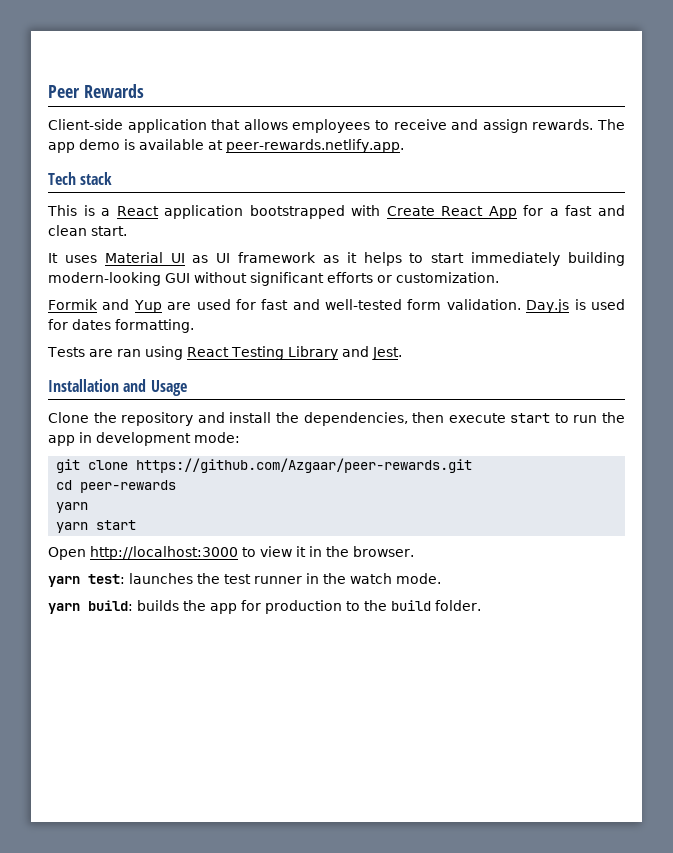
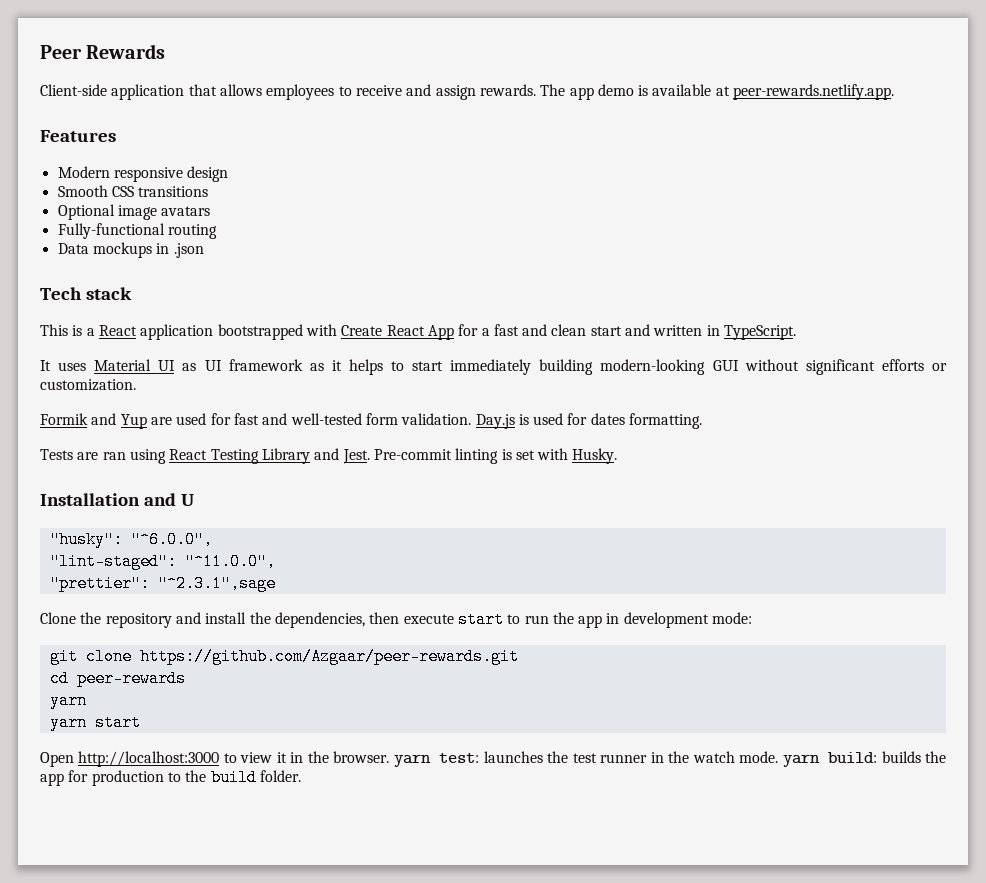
+ Features
+ Modern responsive design
+ Smooth CSS transitions
+ Optional image avatars
+ Fully-functional routing
+ Data mockups in .json
- This is a React application bootstrapped with Create React App for a fast and clean start.
+ This is a React application bootstrapped with Create React App for a fast and clean start and written in TypeScript.
- Tests are ran using React Testing Library and Jest.
- Installation and Usage
+ Tests are ran using React Testing Library and Jest. Pre-commit linting is set with Husky.
+ Installation and U
+ "husky": "^6.0.0",
+ "lint-staged": "^11.0.0",
+ "prettier": "^2.3.1",sage
- Open http://localhost:3000 to view it in the browser.
- yarn test: launches the test runner in the watch mode.
- yarn build: builds the app for production to the build folder.
+ Open http://localhost:3000 to view it in the browser. yarn test: launches the test runner in the watch mode. yarn build: builds the app for production to the build folder.

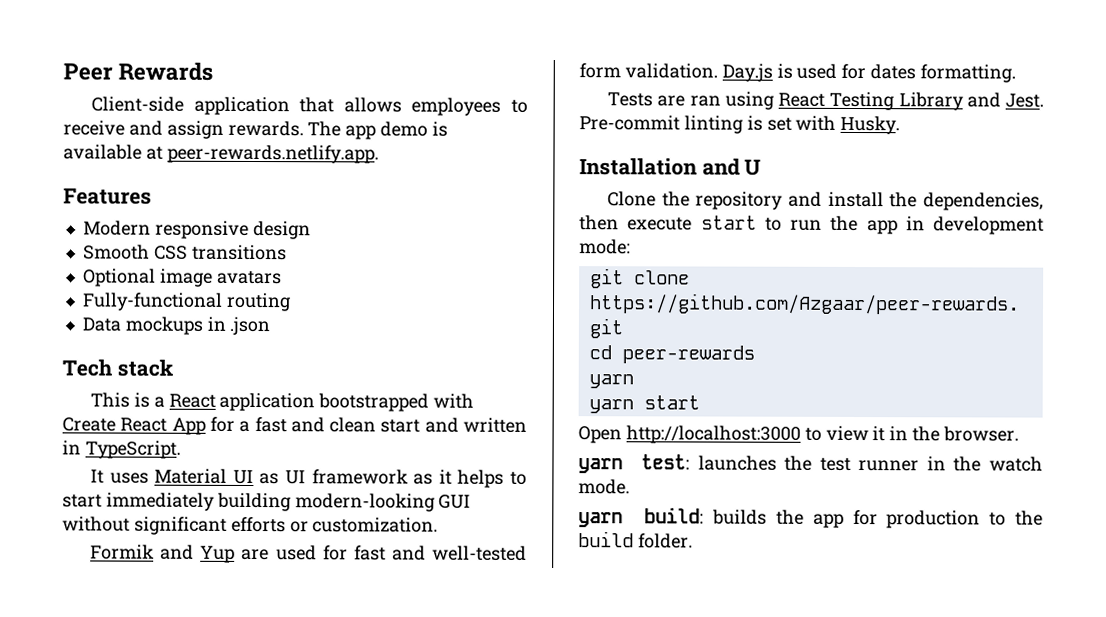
- "husky": "^6.0.0",
- "lint-staged": "^11.0.0",
- "prettier": "^2.3.1",sage
- Open http://localhost:3000 to view it in the browser. yarn test: launches the test runner in the watch mode. yarn build: builds the app for production to the build folder.
+ Open http://localhost:3000 to view it in the browser.
+ yarn test: launches the test runner in the watch mode.
+ yarn build: builds the app for production to the build folder.

